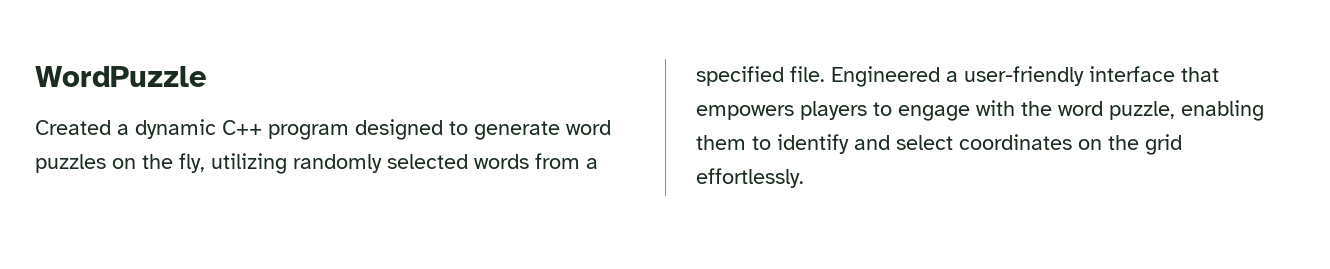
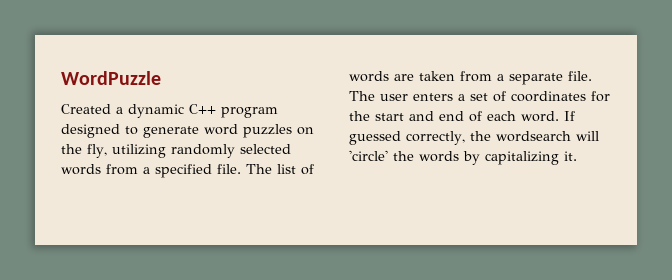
- Engineered a user-friendly interface that empowers players to engage with the word puzzle, enabling them to identify and select coordinates on the grid effortlessly.
+ The list of words are taken from a separate file. The user enters a set of coordinates for the start and end of each word. If guessed correctly, the wordsearch will 'circle' the words by capitalizing it.

